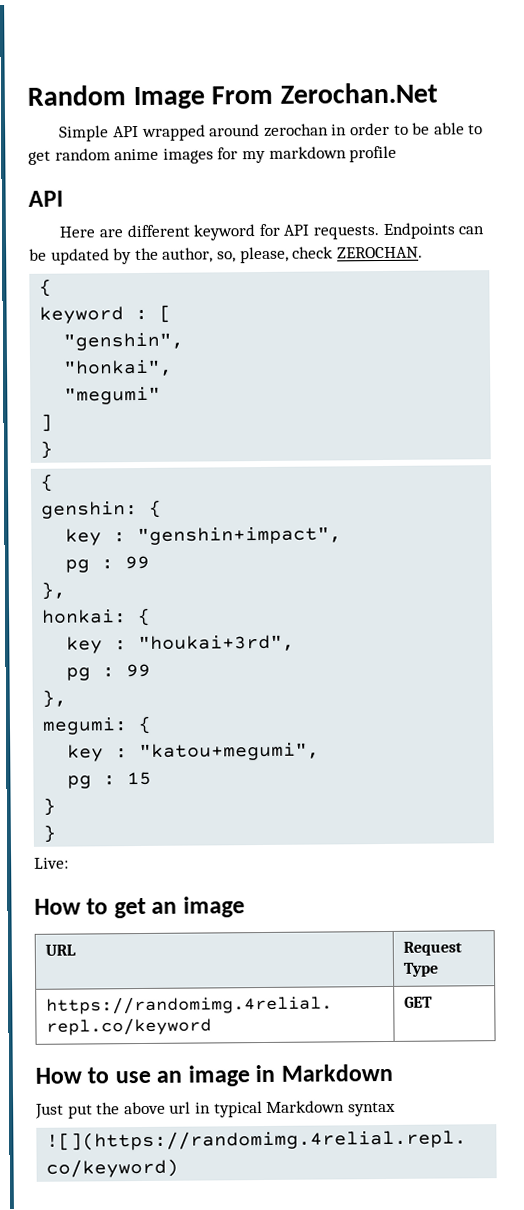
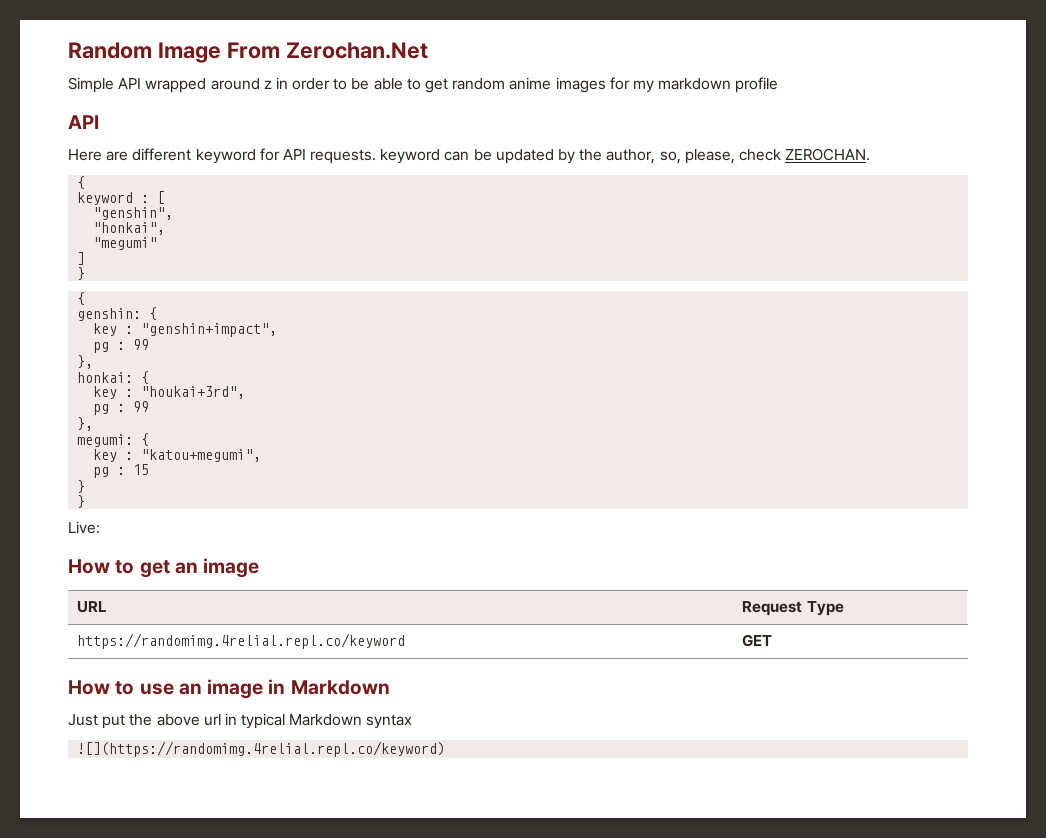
- Simple API wrapped around zerochan in order to be able to get random anime images for my markdown profile
+ Simple API wrapped around z in order to be able to get random anime images for my markdown profile
- Here are different keyword for API requests. Endpoints can be updated by the author, so, please, check ZEROCHAN.
+ Here are different keyword for API requests. keyword can be updated by the author, so, please, check ZEROCHAN.

